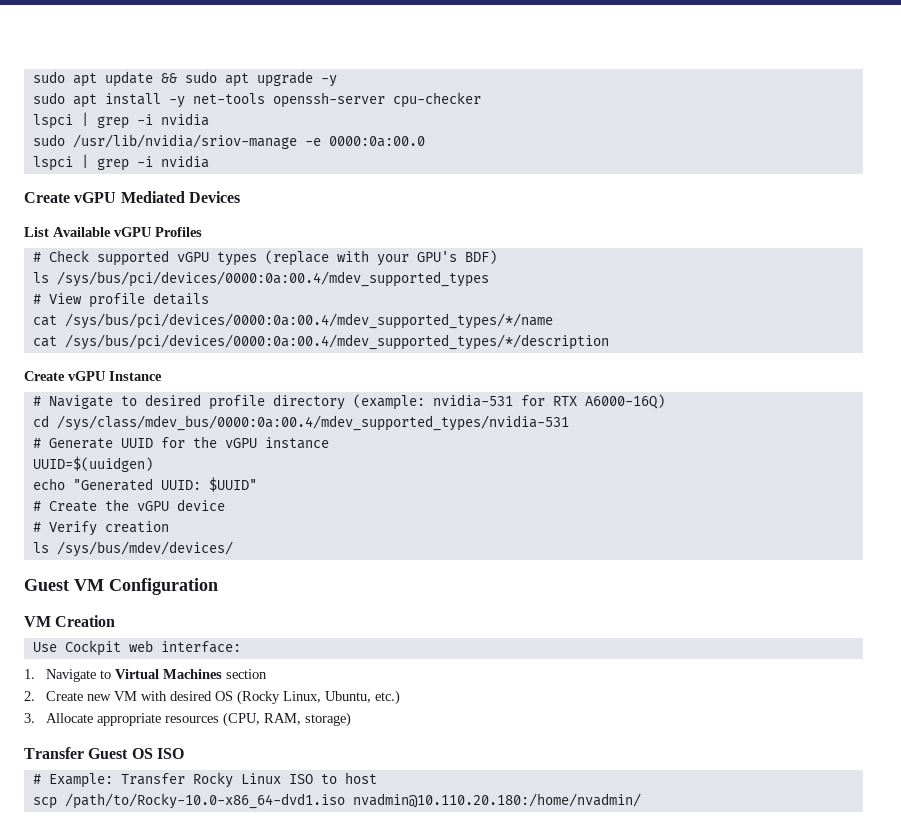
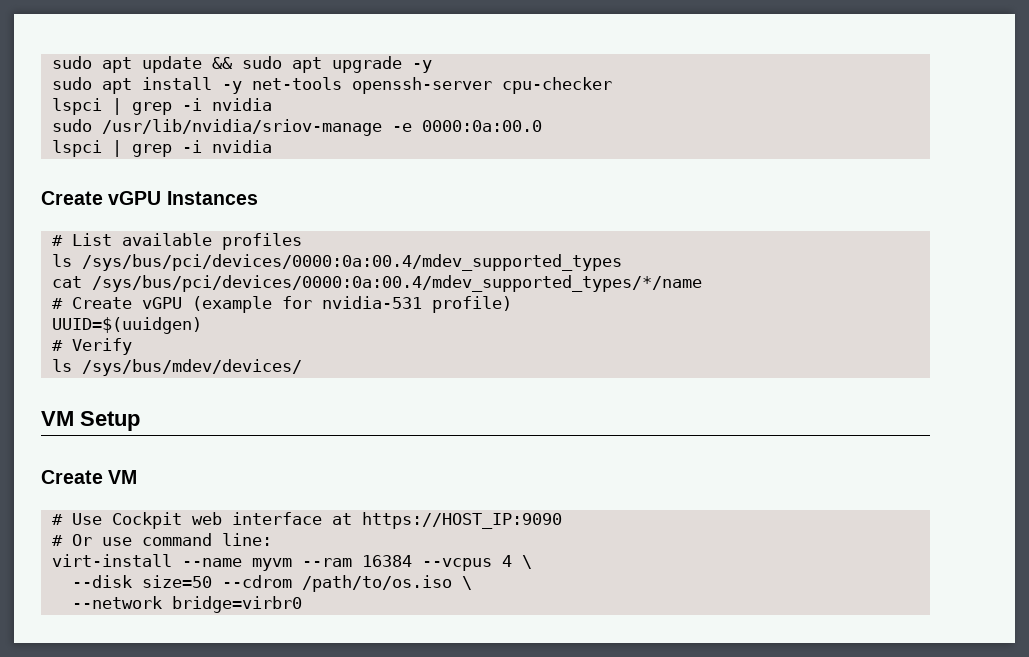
- Create vGPU Mediated Devices
- List Available vGPU Profiles
- # Check supported vGPU types (replace with your GPU's BDF)
+ Create vGPU Instances
+ # List available profiles
  ls /sys/bus/pci/devices/0000:0a:00.4/mdev_supported_types
- # View profile details
  cat /sys/bus/pci/devices/0000:0a:00.4/mdev_supported_types/*/name
- cat /sys/bus/pci/devices/0000:0a:00.4/mdev_supported_types/*/description
- Create vGPU Instance
- # Navigate to desired profile directory (example: nvidia-531 for RTX A6000-16Q)
- cd /sys/class/mdev_bus/0000:0a:00.4/mdev_supported_types/nvidia-531
- # Generate UUID for the vGPU instance
+ # Create vGPU (example for nvidia-531 profile)
  UUID=$(uuidgen)
- echo "Generated UUID: $UUID"
- # Create the vGPU device
- # Verify creation
+ # Verify
- Guest VM Configuration
- VM Creation
- Use Cockpit web interface:
- 1. Navigate to Virtual Machines section
- 2. Create new VM with desired OS (Rocky Linux, Ubuntu, etc.)
- 3. Allocate appropriate resources (CPU, RAM, storage)
- Transfer Guest OS ISO
- # Example: Transfer Rocky Linux ISO to host
- scp /path/to/Rocky-10.0-x86_64-dvd1.iso nvadmin@10.110.20.180:/home/nvadmin/
+ VM Setup
+ Create VM
+ # Use Cockpit web interface at https://HOST_IP:9090
+ # Or use command line:
+ virt-install --name myvm --ram 16384 --vcpus 4 \
+ --disk size=50 --cdrom /path/to/os.iso \
+ --network bridge=virbr0

